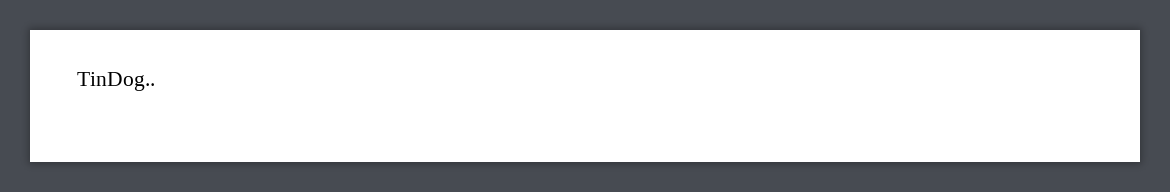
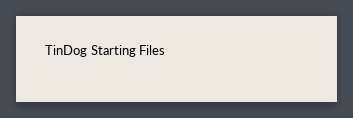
- TinDog..
+ TinDog Starting Files

